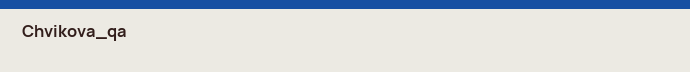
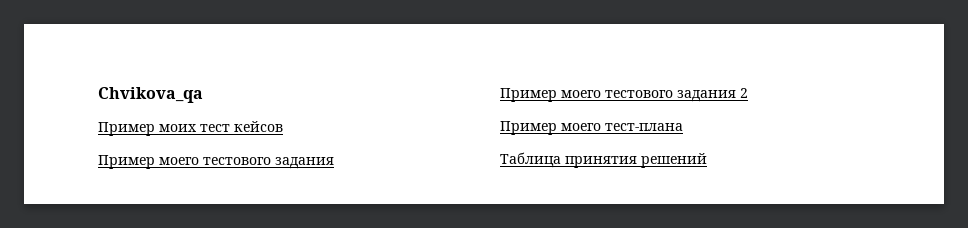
+ Пример моих тест кейсов
+ Пример моего тестового задания
+ Пример моего тестового задания 2
+ Пример моего тест-плана
+ Таблица принятия решений

